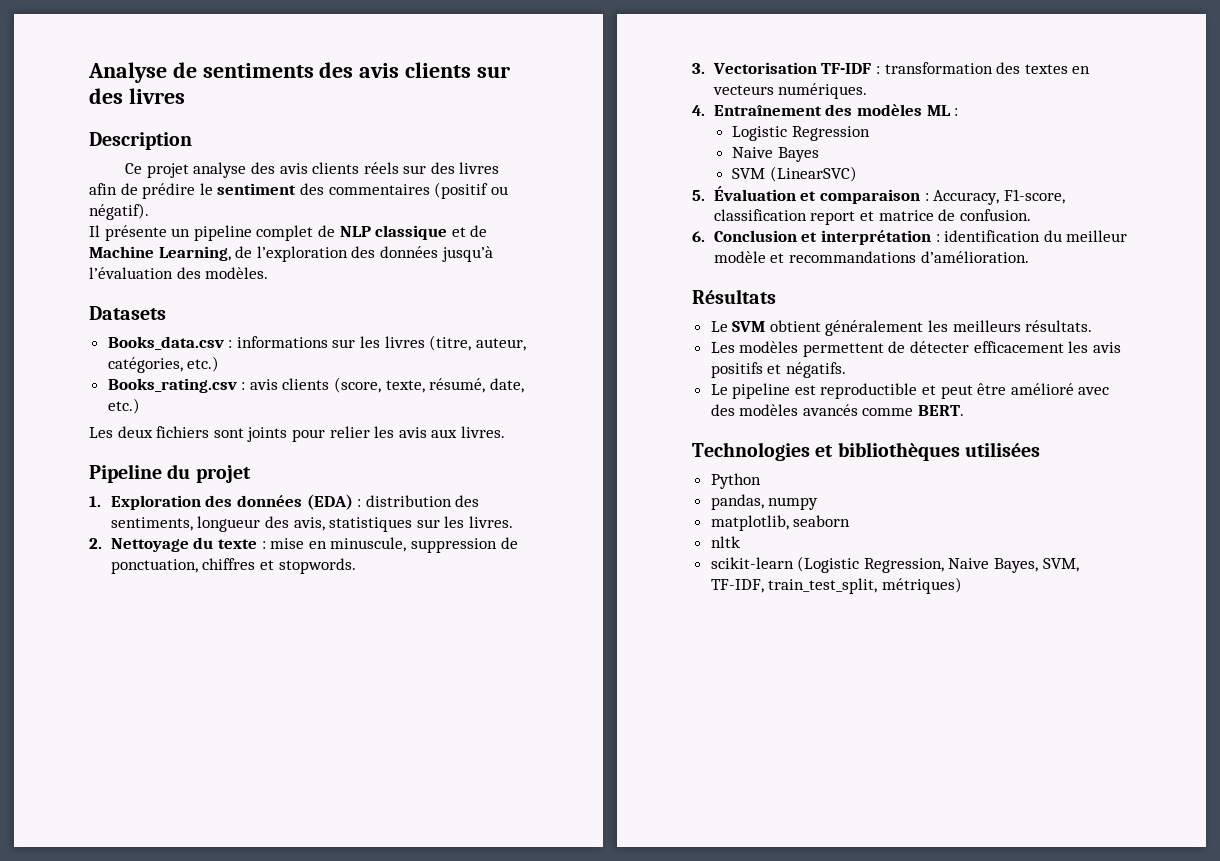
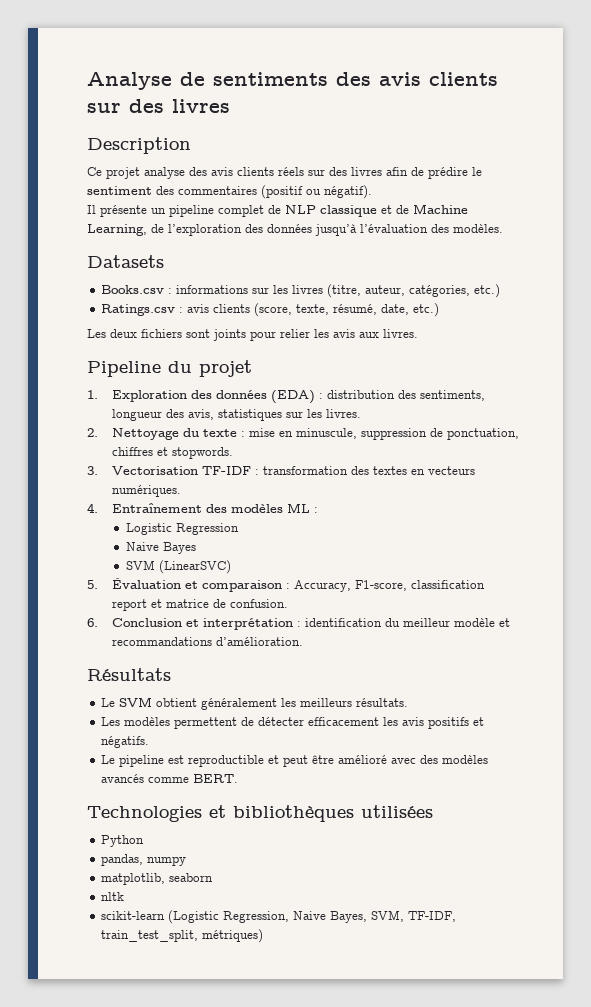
- Books_data.csv : informations sur les livres (titre, auteur, catégories, etc.)
+ Books.csv : informations sur les livres (titre, auteur, catégories, etc.)
- Books_rating.csv : avis clients (score, texte, résumé, date, etc.)
+ Ratings.csv : avis clients (score, texte, résumé, date, etc.)

